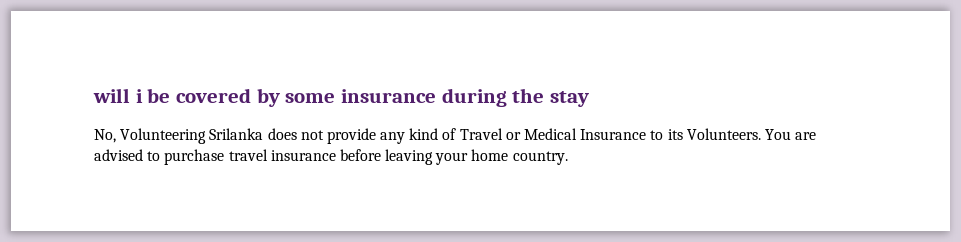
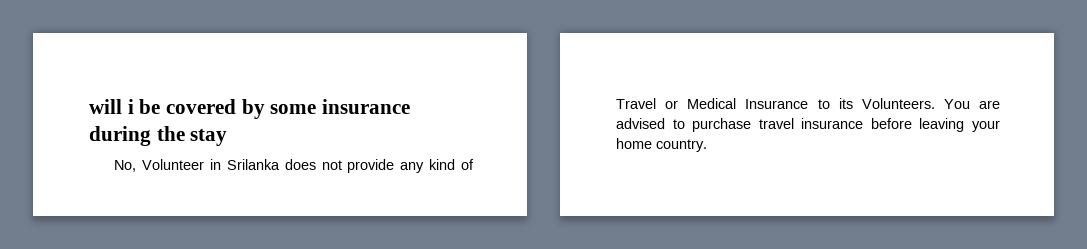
- No, Volunteering Srilanka does not provide any kind of Travel or Medical Insurance to its Volunteers.
+ No, Volunteer in Srilanka does not provide any kind of Travel or Medical Insurance to its Volunteers.

